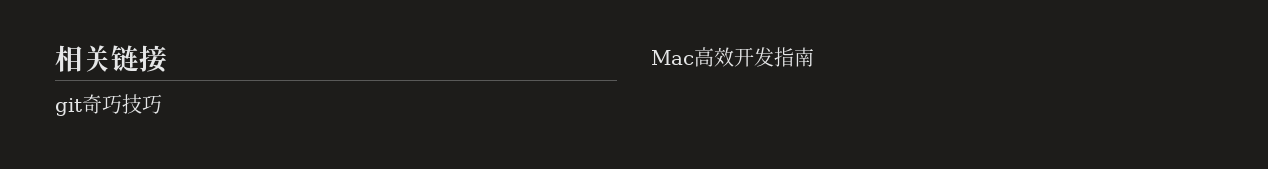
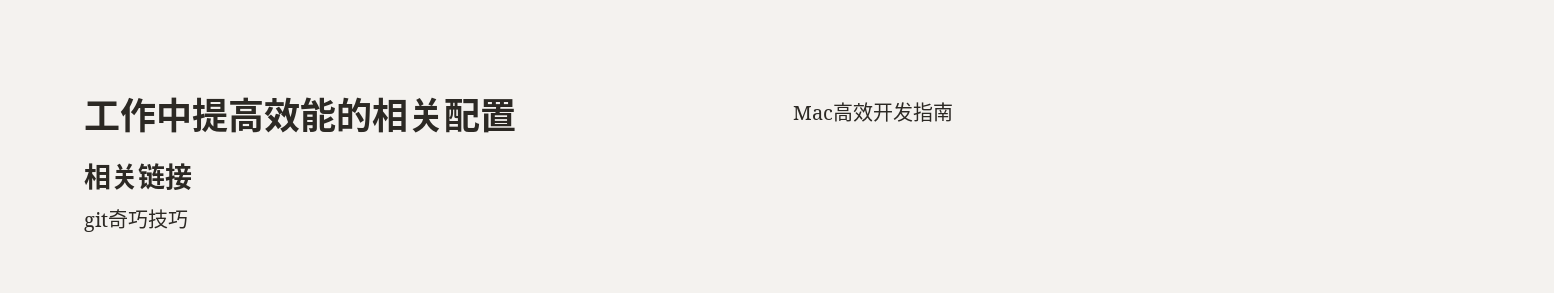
+ 工作中提高效能的相关配置

